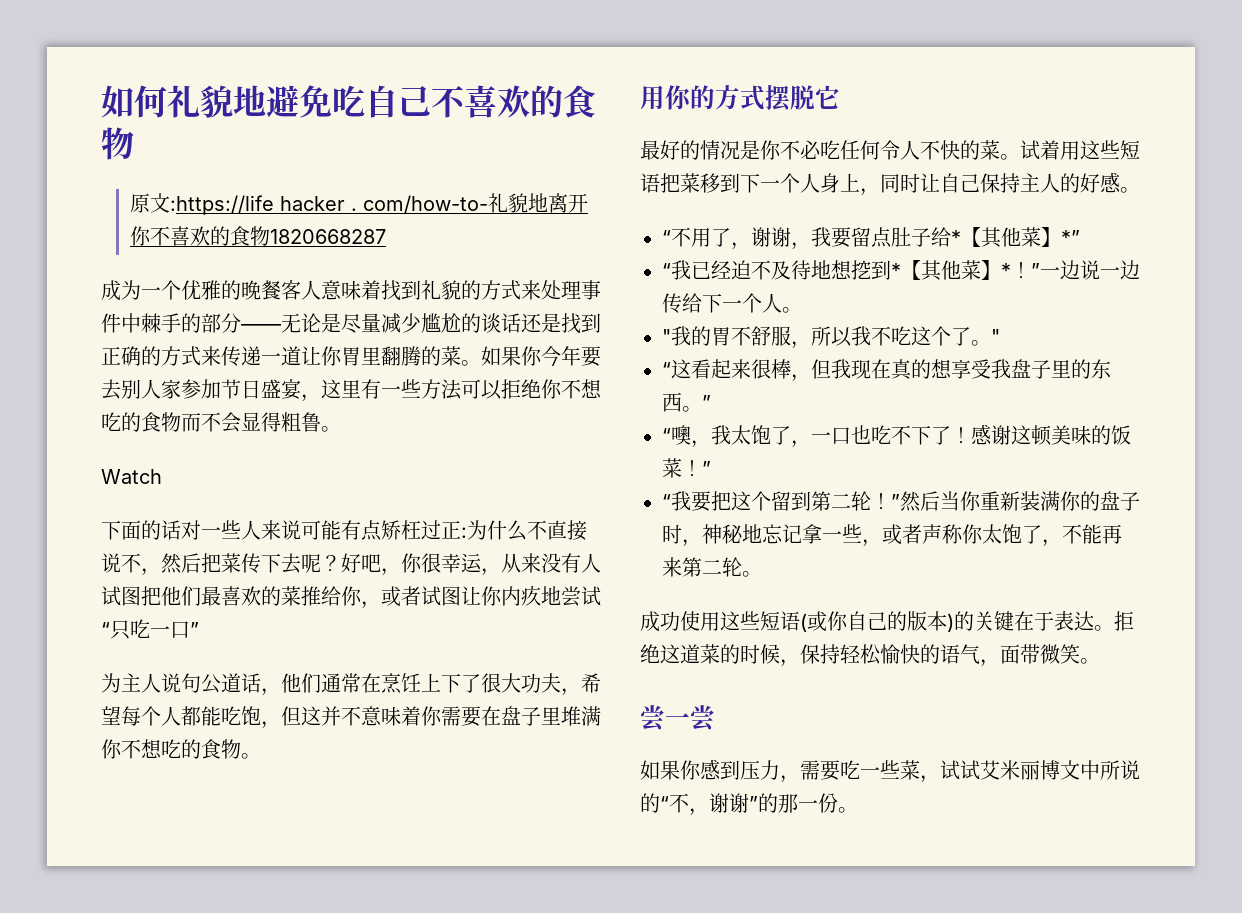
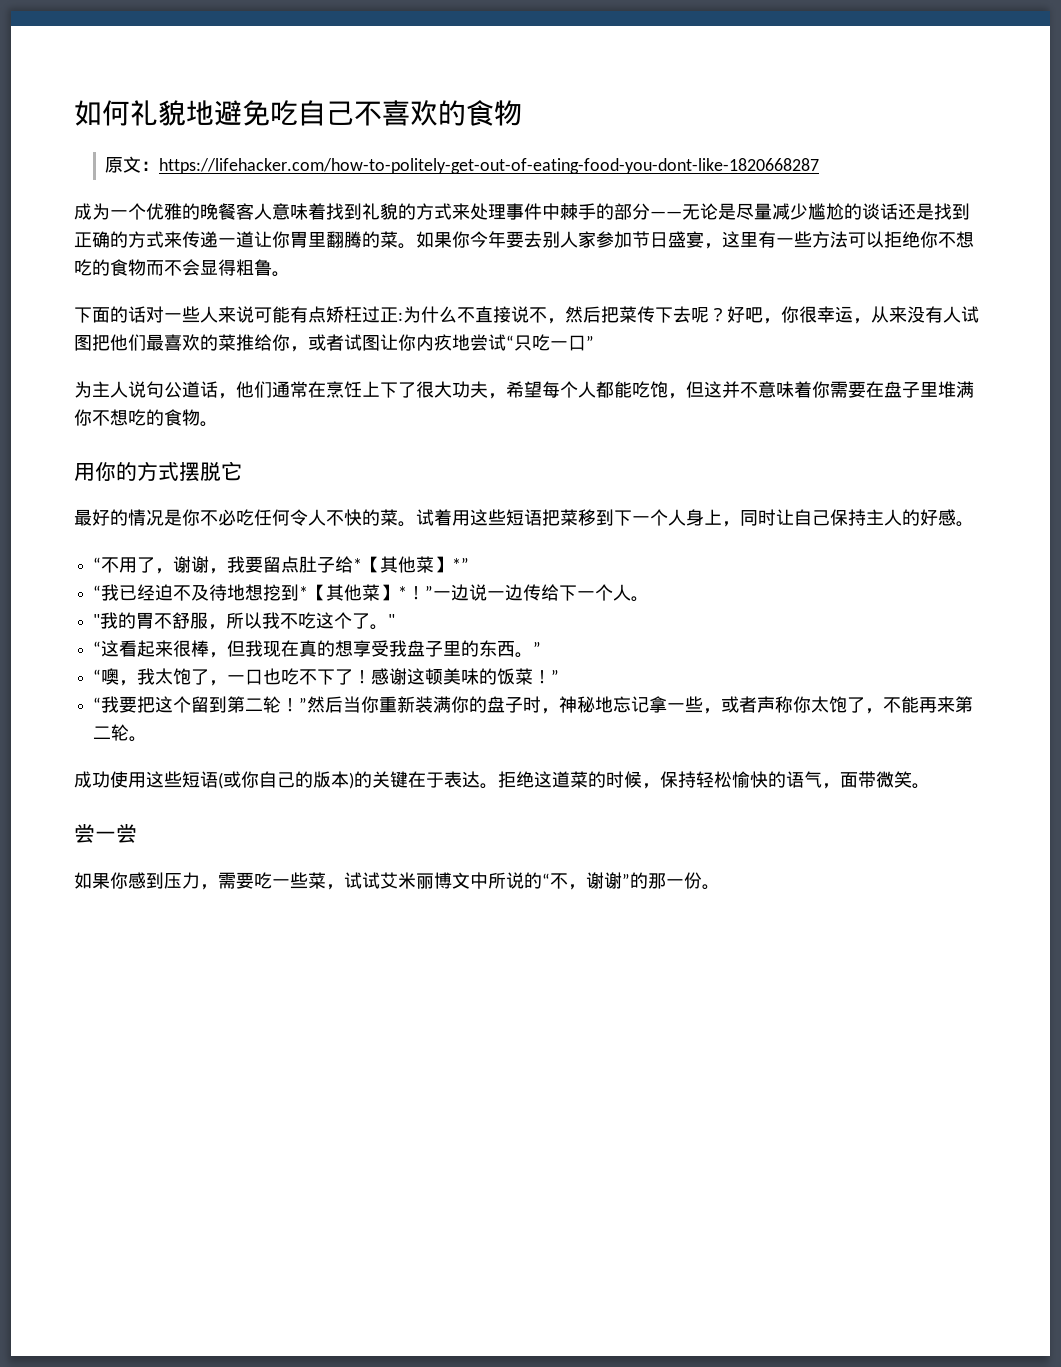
- 原文:https://life hacker . com/how-to-礼貌地离开你不喜欢的食物1820668287
+ 原文：https://lifehacker.com/how-to-politely-get-out-of-eating-food-you-dont-like-1820668287
- Watch

